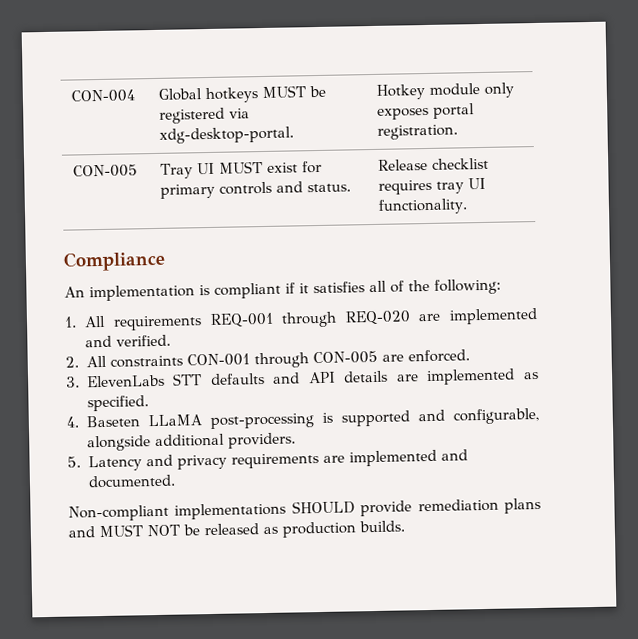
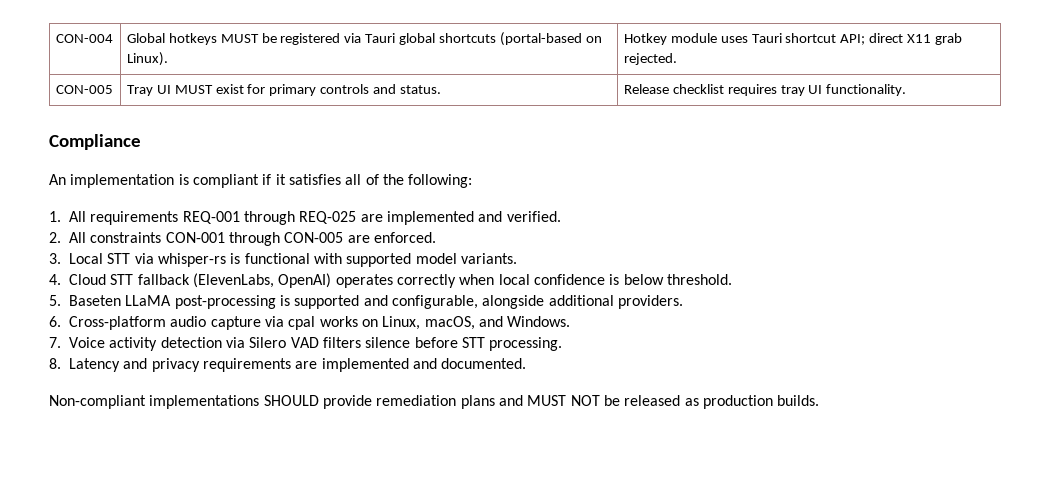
- CON-004 | Global hotkeys MUST be registered via xdg-desktop-portal. | Hotkey module only exposes portal registration.
+ CON-004 | Global hotkeys MUST be registered via Tauri global shortcuts (portal-based on Linux). | Hotkey module uses Tauri shortcut API; direct X11 grab rejected.
- 1. All requirements REQ-001 through REQ-020 are implemented and verified.
+ 1. All requirements REQ-001 through REQ-025 are implemented and verified.
- 3. ElevenLabs STT defaults and API details are implemented as specified.
- 4. Baseten LLaMA post-processing is supported and configurable, alongside additional providers.
+ 3. Local STT via whisper-rs is functional with supported model variants.
+ 4. Cloud STT fallback (ElevenLabs, OpenAI) operates correctly when local confidence is below threshold.
+ 5. Baseten LLaMA post-processing is supported and configurable, alongside additional providers.
- 5. Latency and privacy requirements are implemented and documented.
+ 6. Cross-platform audio capture via cpal works on Linux, macOS, and Windows.
+ 7. Voice activity detection via Silero VAD filters silence before STT processing.
+ 8. Latency and privacy requirements are implemented and documented.

